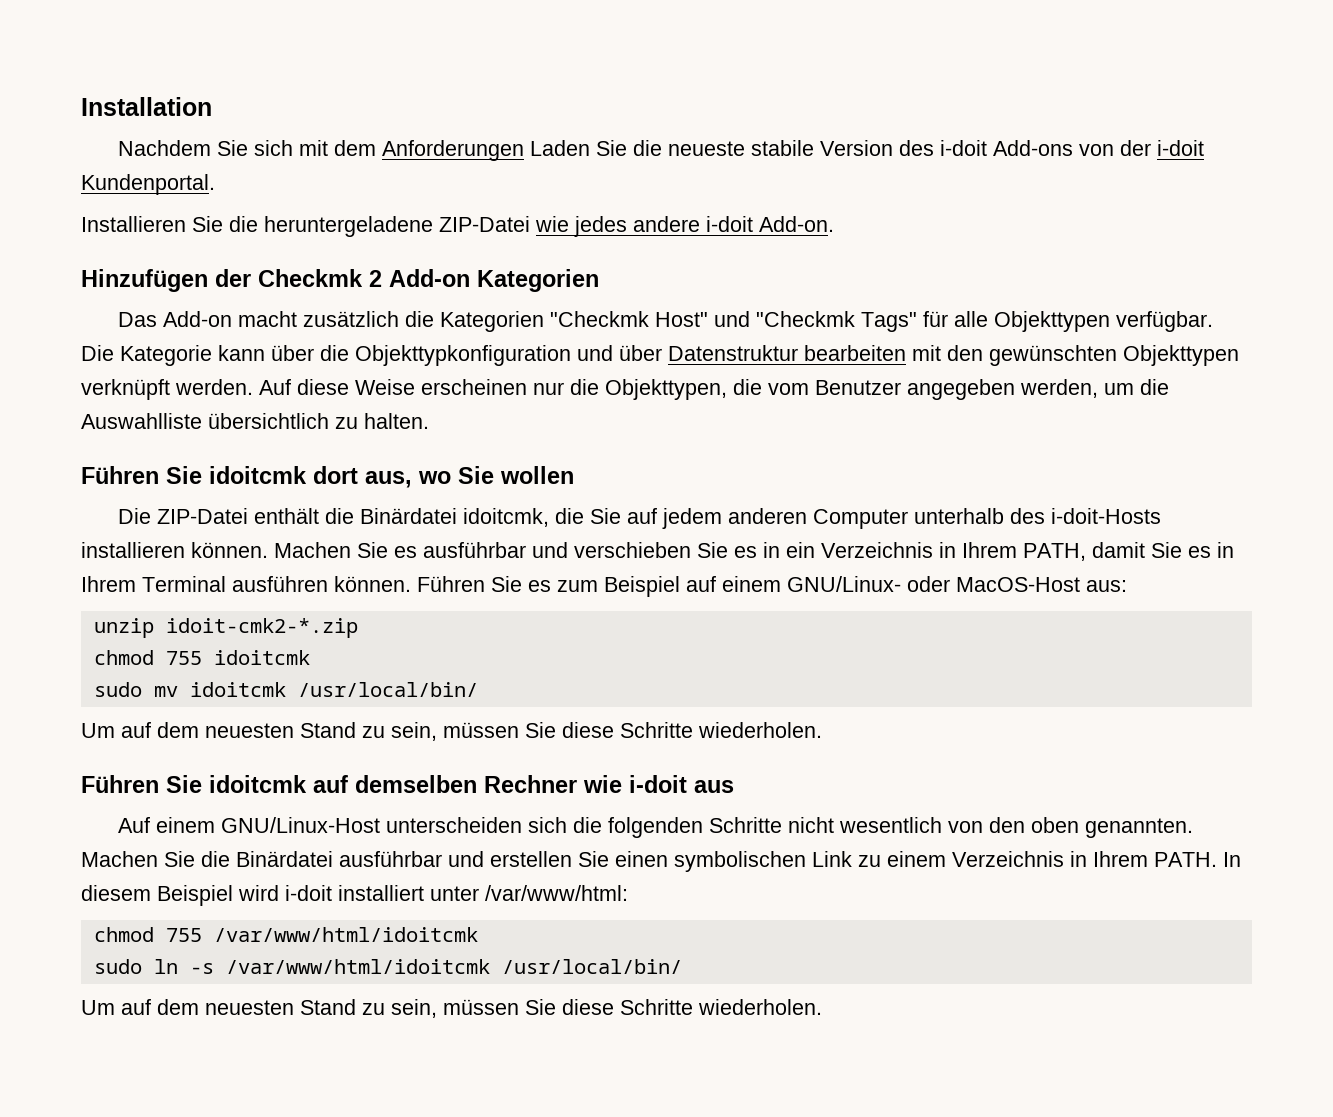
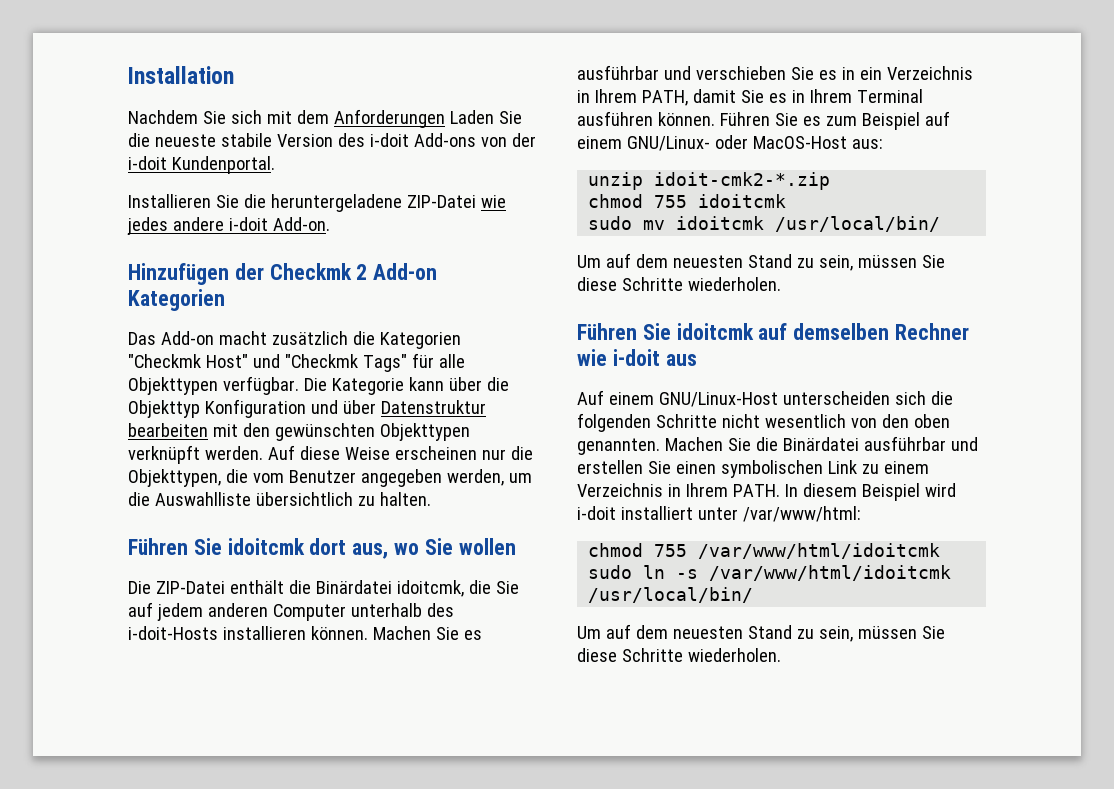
- Die Kategorie kann über die Objekttypkonfiguration und über Datenstruktur bearbeiten mit den gewünschten Objekttypen verknüpft werden.
+ Die Kategorie kann über die Objekttyp Konfiguration und über Datenstruktur bearbeiten mit den gewünschten Objekttypen verknüpft werden.

